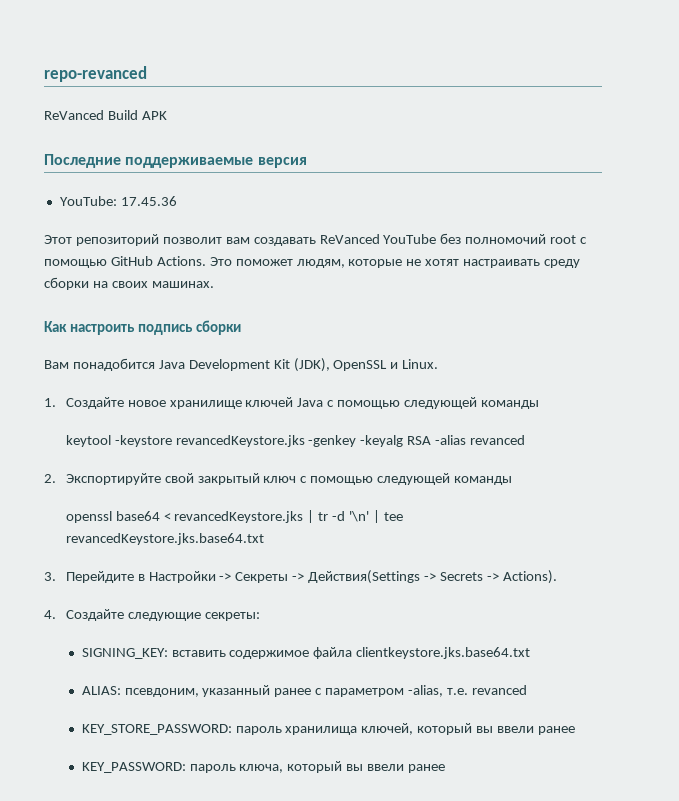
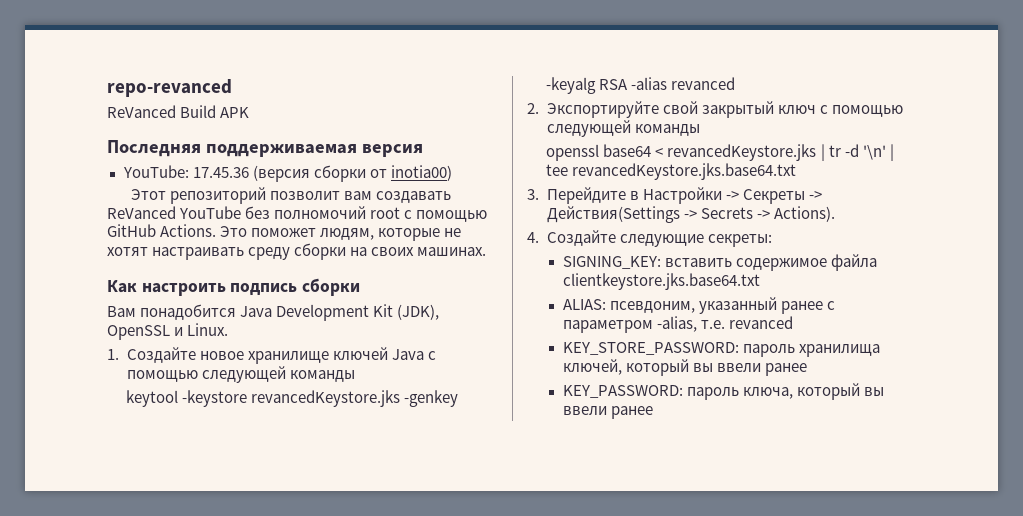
- Последние поддерживаемые версия
+ Последняя поддерживаемая версия
- YouTube: 17.45.36
+ YouTube: 17.45.36 (версия сборки от inotia00)

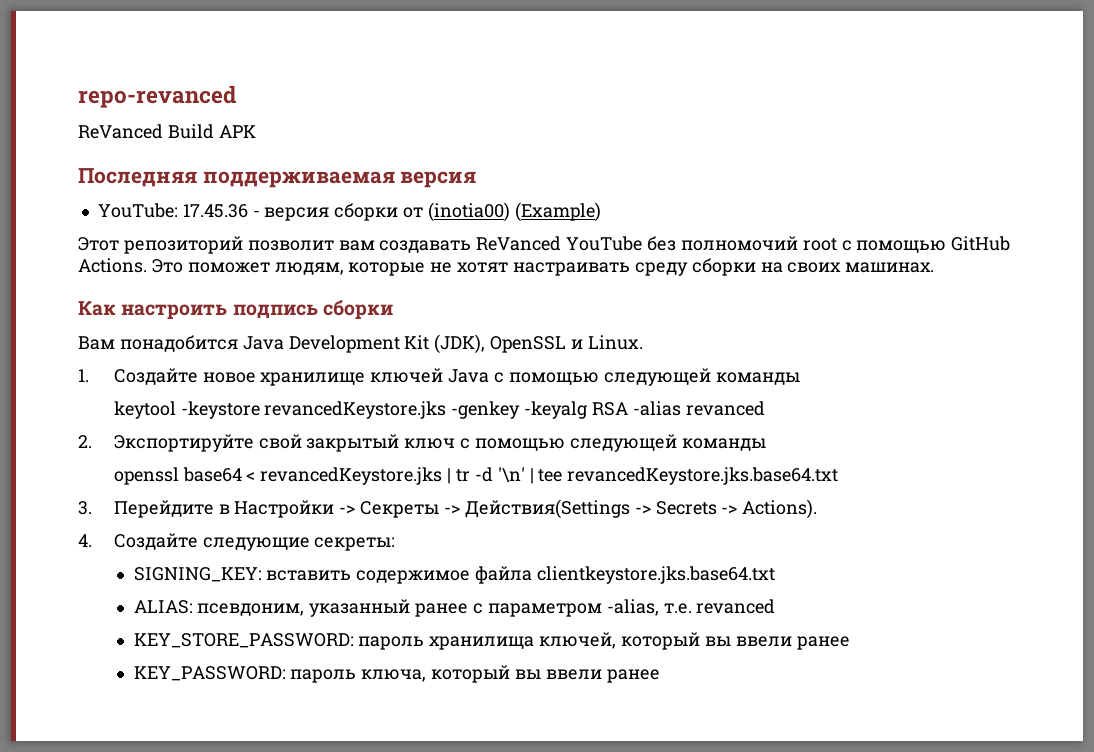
- YouTube: 17.45.36 (версия сборки от inotia00)
+ YouTube: 17.45.36 - версия сборки от (inotia00) (Example)

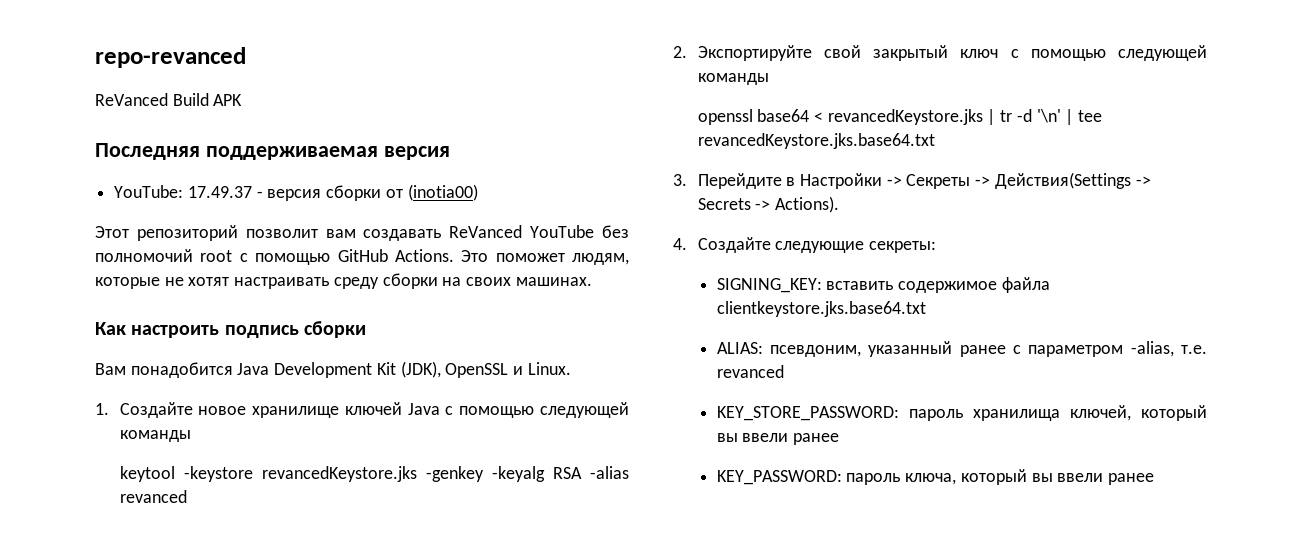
- YouTube: 17.45.36 - версия сборки от (inotia00) (Example)
+ YouTube: 17.49.37 - версия сборки от (inotia00)

